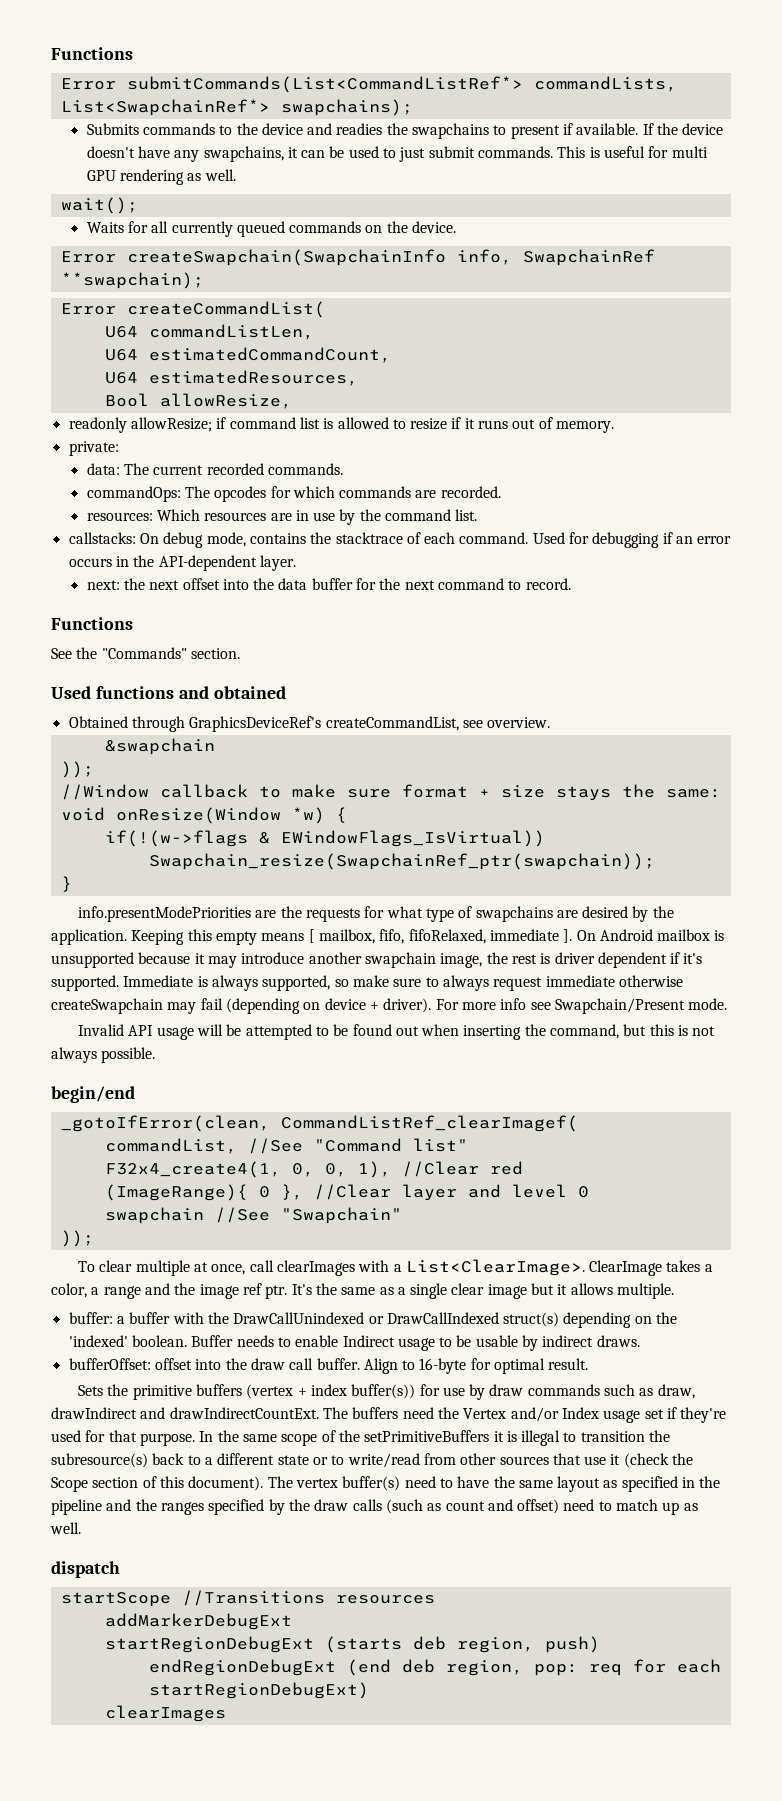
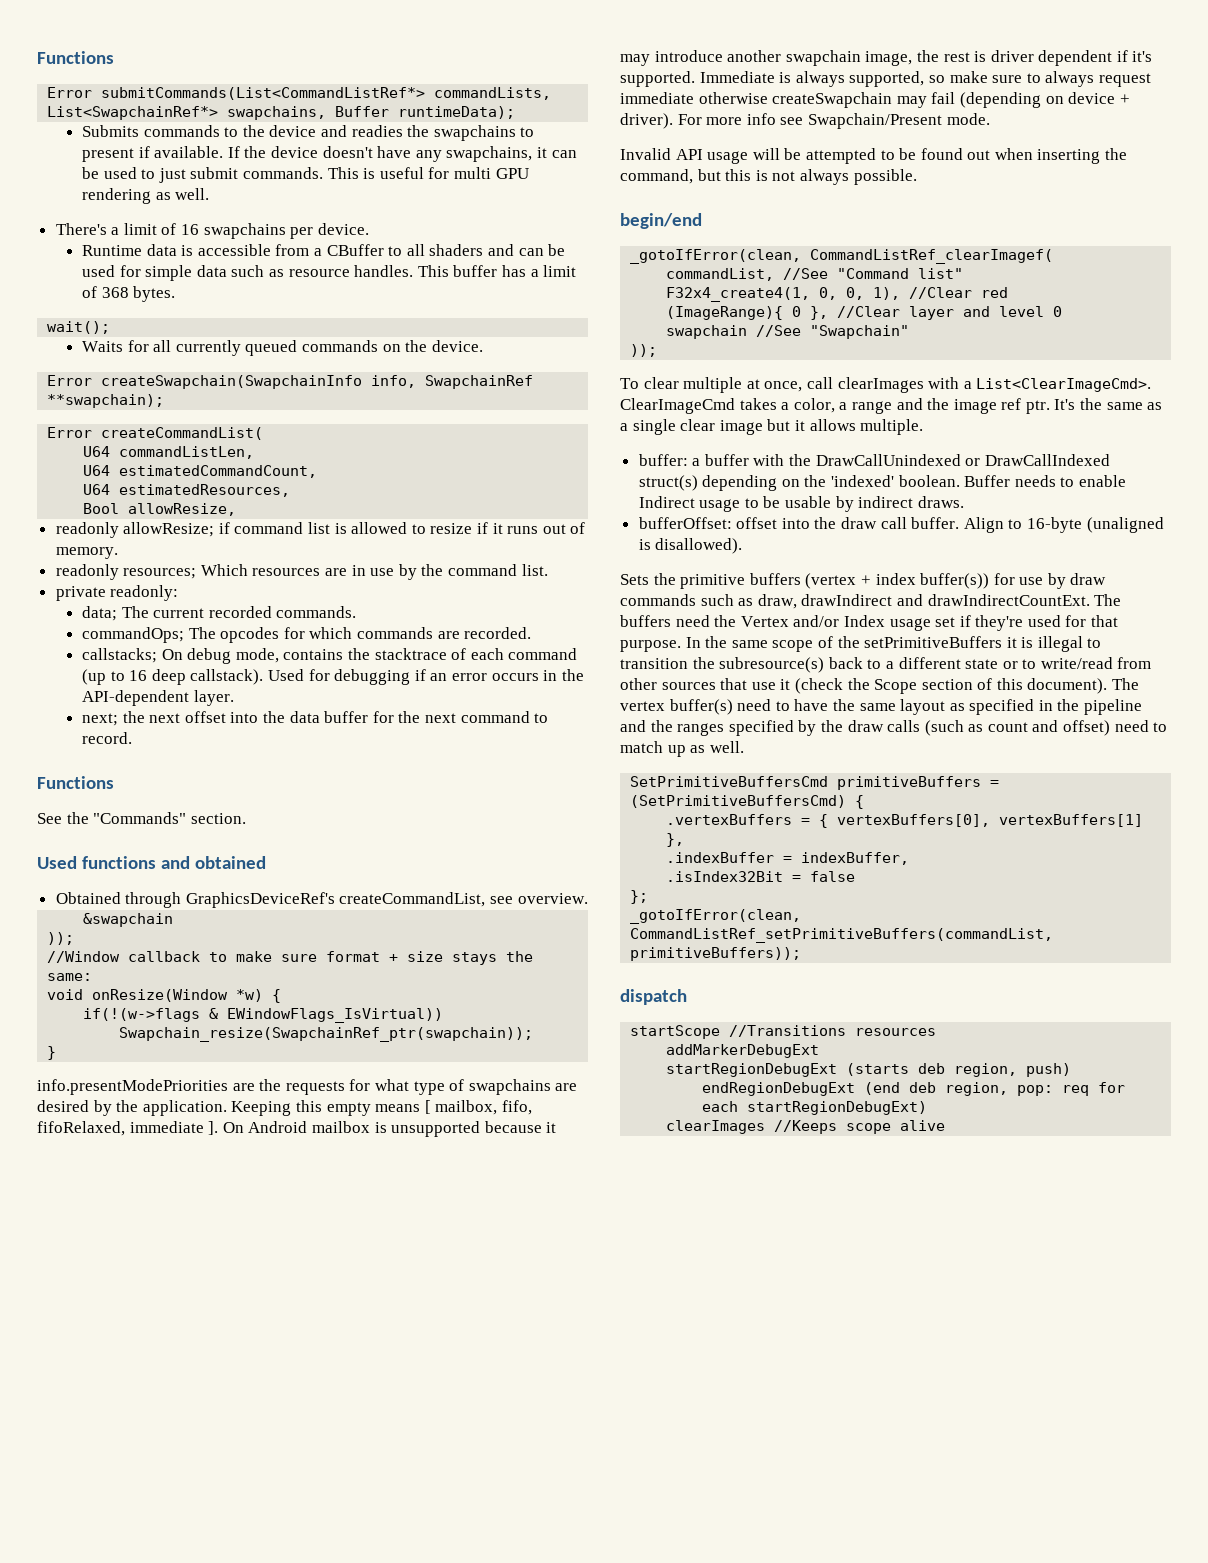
- Error submitCommands(List<CommandListRef*> commandLists, List<SwapchainRef*> swapchains);
+ Error submitCommands(List<CommandListRef*> commandLists, List<SwapchainRef*> swapchains, Buffer runtimeData);
+ There's a limit of 16 swapchains per device.
+ Runtime data is accessible from a CBuffer to all shaders and can be used for simple data such as resource handles. This buffer has a limit of 368 bytes.
- private:
- data: The current recorded commands.
- commandOps: The opcodes for which commands are recorded.
- resources: Which resources are in use by the command list.
+ readonly resources; Which resources are in use by the command list.
- callstacks: On debug mode, contains the stacktrace of each command.
+ private readonly:
+ data; The current recorded commands.
+ commandOps; The opcodes for which commands are recorded.
+ callstacks; On debug mode, contains the stacktrace of each command (up to 16 deep callstack).
- next: the next offset into the data buffer for the next command to record.
+ next; the next offset into the data buffer for the next command to record.
- To clear multiple at once, call clearImages with a List<ClearImage>. ClearImage takes a color, a range and the image ref ptr.
+ To clear multiple at once, call clearImages with a List<ClearImageCmd>. ClearImageCmd takes a color, a range and the image ref ptr.
- Align to 16-byte for optimal result.
+ Align to 16-byte (unaligned is disallowed).
+ SetPrimitiveBuffersCmd primitiveBuffers = (SetPrimitiveBuffersCmd) {
+ .vertexBuffers = { vertexBuffers[0], vertexBuffers[1] },
+ .indexBuffer = indexBuffer,
+ .isIndex32Bit = false
+ };
+ _gotoIfError(clean, CommandListRef_setPrimitiveBuffers(commandList, primitiveBuffers));
  endRegionDebugExt (end deb region, pop: req for each startRegionDebugExt)
- clearImages
+ clearImages //Keeps scope alive

